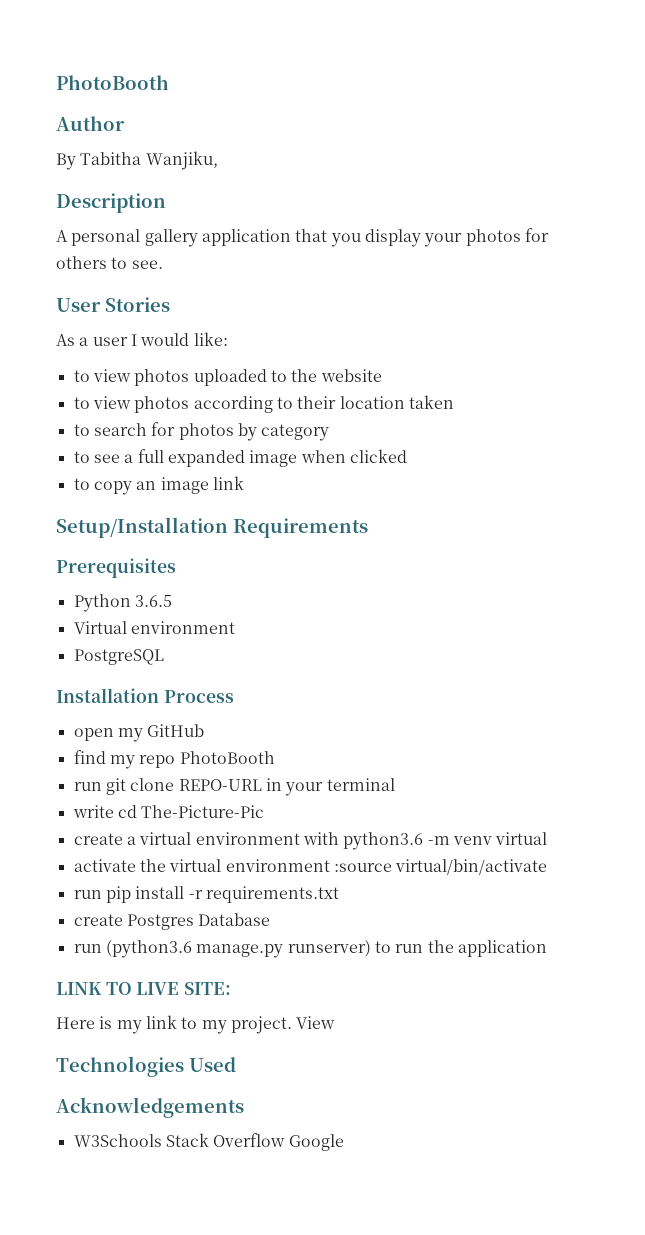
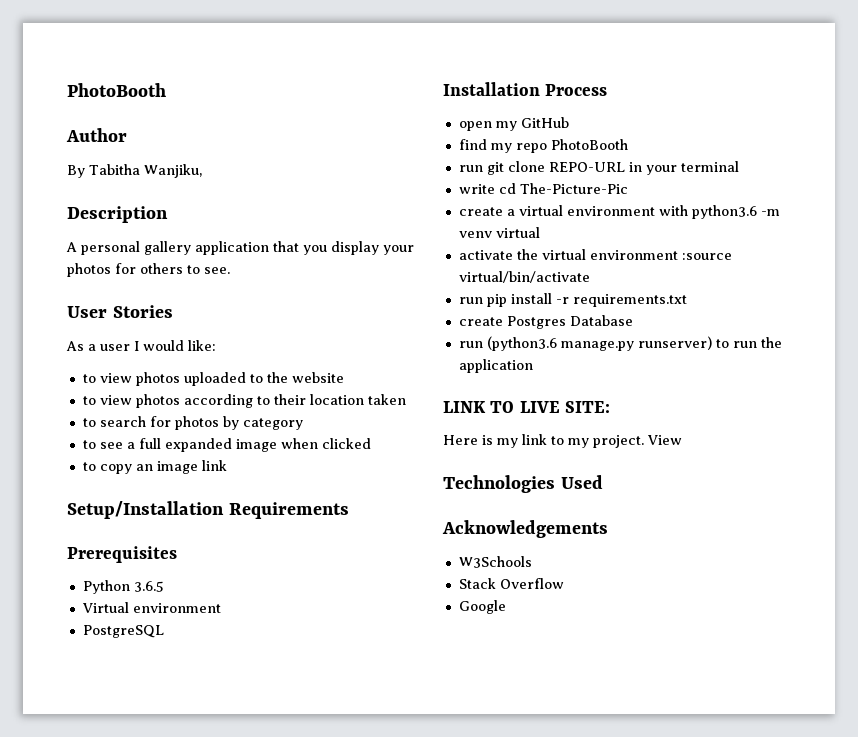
- W3Schools Stack Overflow Google
+ W3Schools
+ Stack Overflow
+ Google

